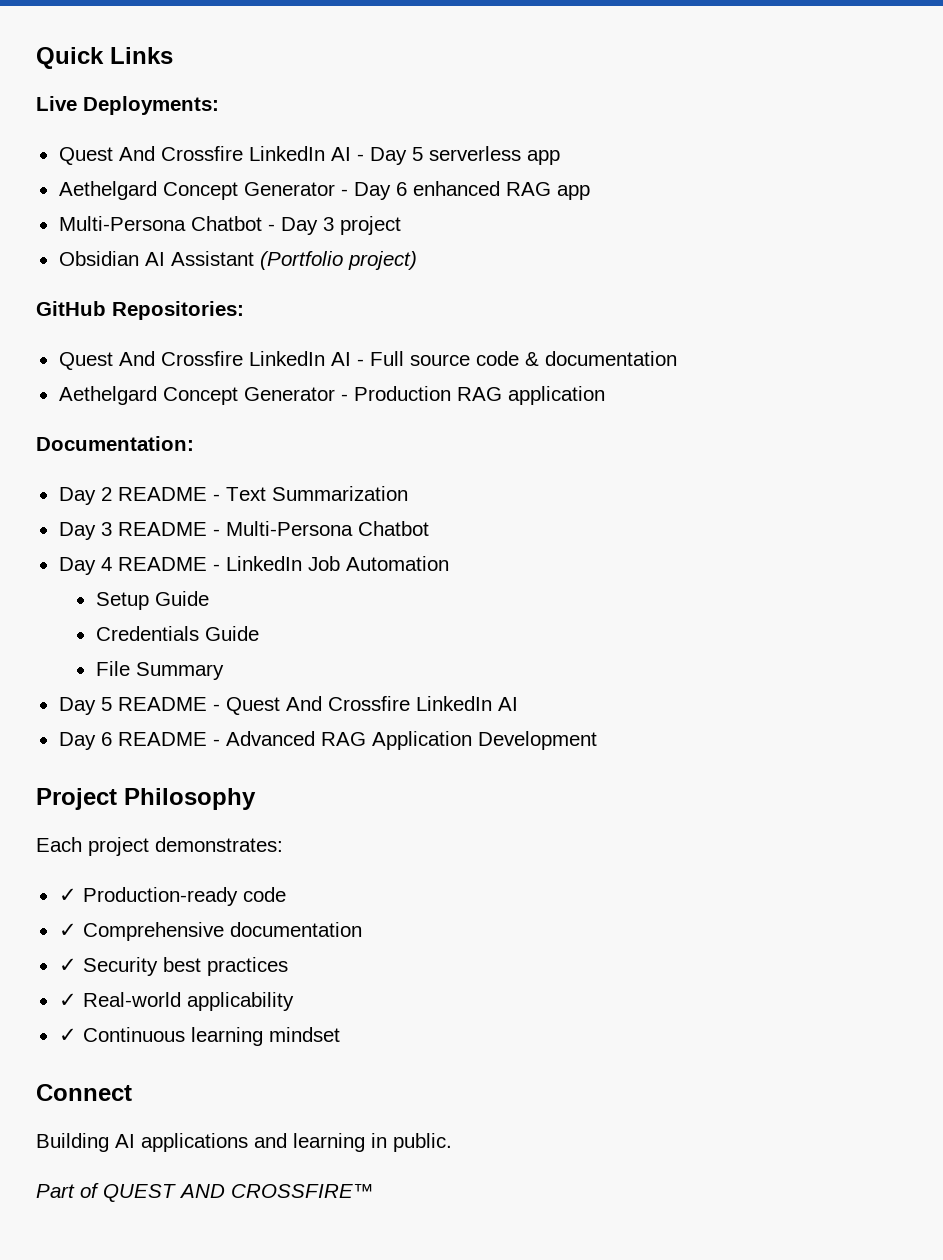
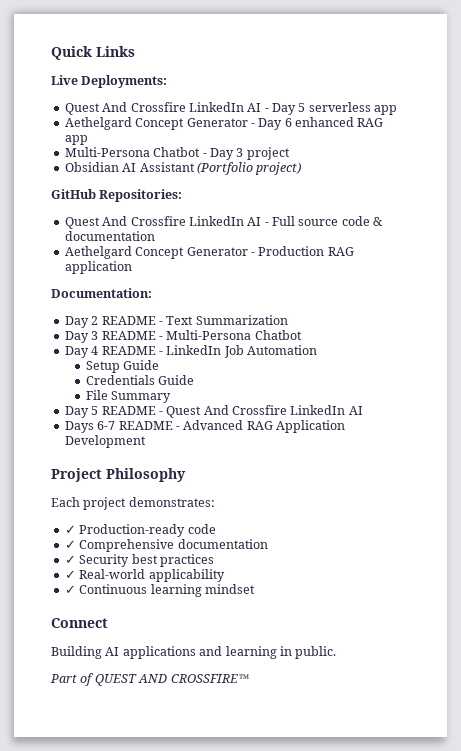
- Day 6 README - Advanced RAG Application Development
+ Days 6-7 README - Advanced RAG Application Development

